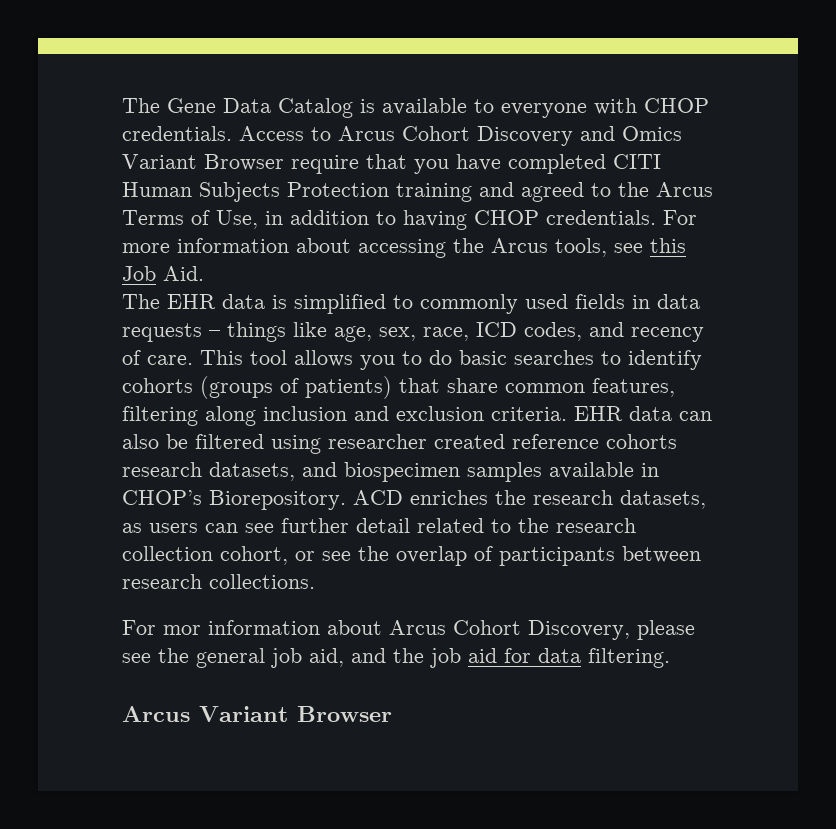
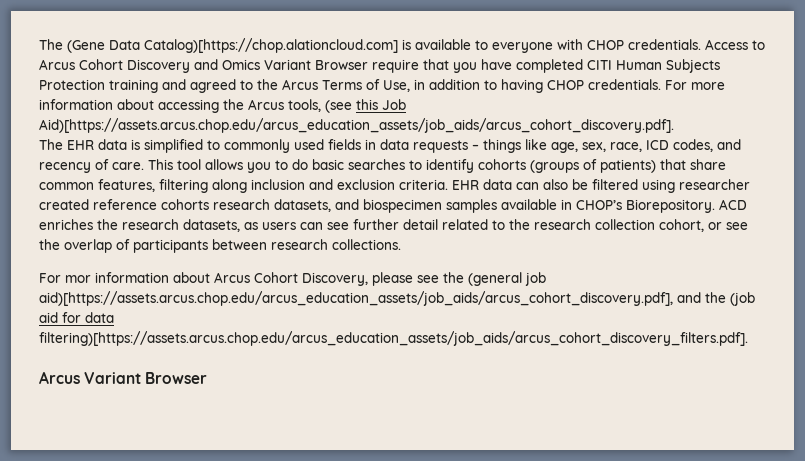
- The Gene Data Catalog is available to everyone with CHOP credentials.
+ The (Gene Data Catalog)[https://chop.alationcloud.com] is available to everyone with CHOP credentials.
- For more information about accessing the Arcus tools, see this Job Aid.
+ For more information about accessing the Arcus tools, (see this Job Aid)[https://assets.arcus.chop.edu/arcus_education_assets/job_aids/arcus_cohort_discovery.pdf].
- For mor information about Arcus Cohort Discovery, please see the general job aid, and the job aid for data filtering.
+ For mor information about Arcus Cohort Discovery, please see the (general job aid)[https://assets.arcus.chop.edu/arcus_education_assets/job_aids/arcus_cohort_discovery.pdf], and the (job aid for data filtering)[https://assets.arcus.chop.edu/arcus_education_assets/job_aids/arcus_cohort_discovery_filters.pdf].

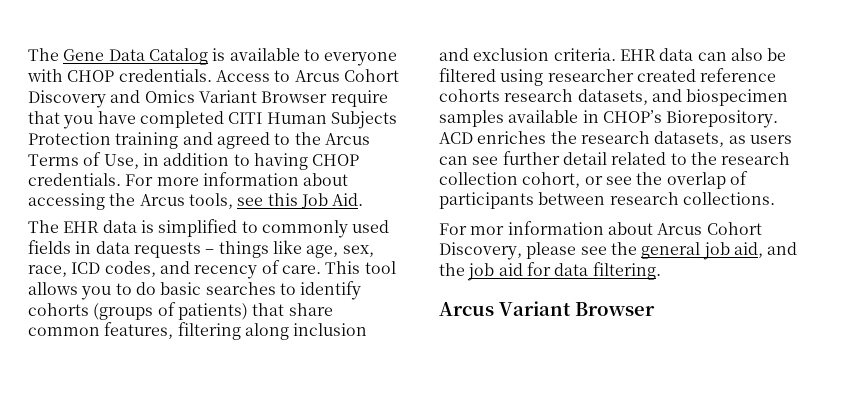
- The (Gene Data Catalog)[https://chop.alationcloud.com] is available to everyone with CHOP credentials.
+ The Gene Data Catalog is available to everyone with CHOP credentials.
- For more information about accessing the Arcus tools, (see this Job Aid)[https://assets.arcus.chop.edu/arcus_education_assets/job_aids/arcus_cohort_discovery.pdf].
+ For more information about accessing the Arcus tools, see this Job Aid.
- For mor information about Arcus Cohort Discovery, please see the (general job aid)[https://assets.arcus.chop.edu/arcus_education_assets/job_aids/arcus_cohort_discovery.pdf], and the (job aid for data filtering)[https://assets.arcus.chop.edu/arcus_education_assets/job_aids/arcus_cohort_discovery_filters.pdf].
+ For mor information about Arcus Cohort Discovery, please see the general job aid, and the job aid for data filtering.

